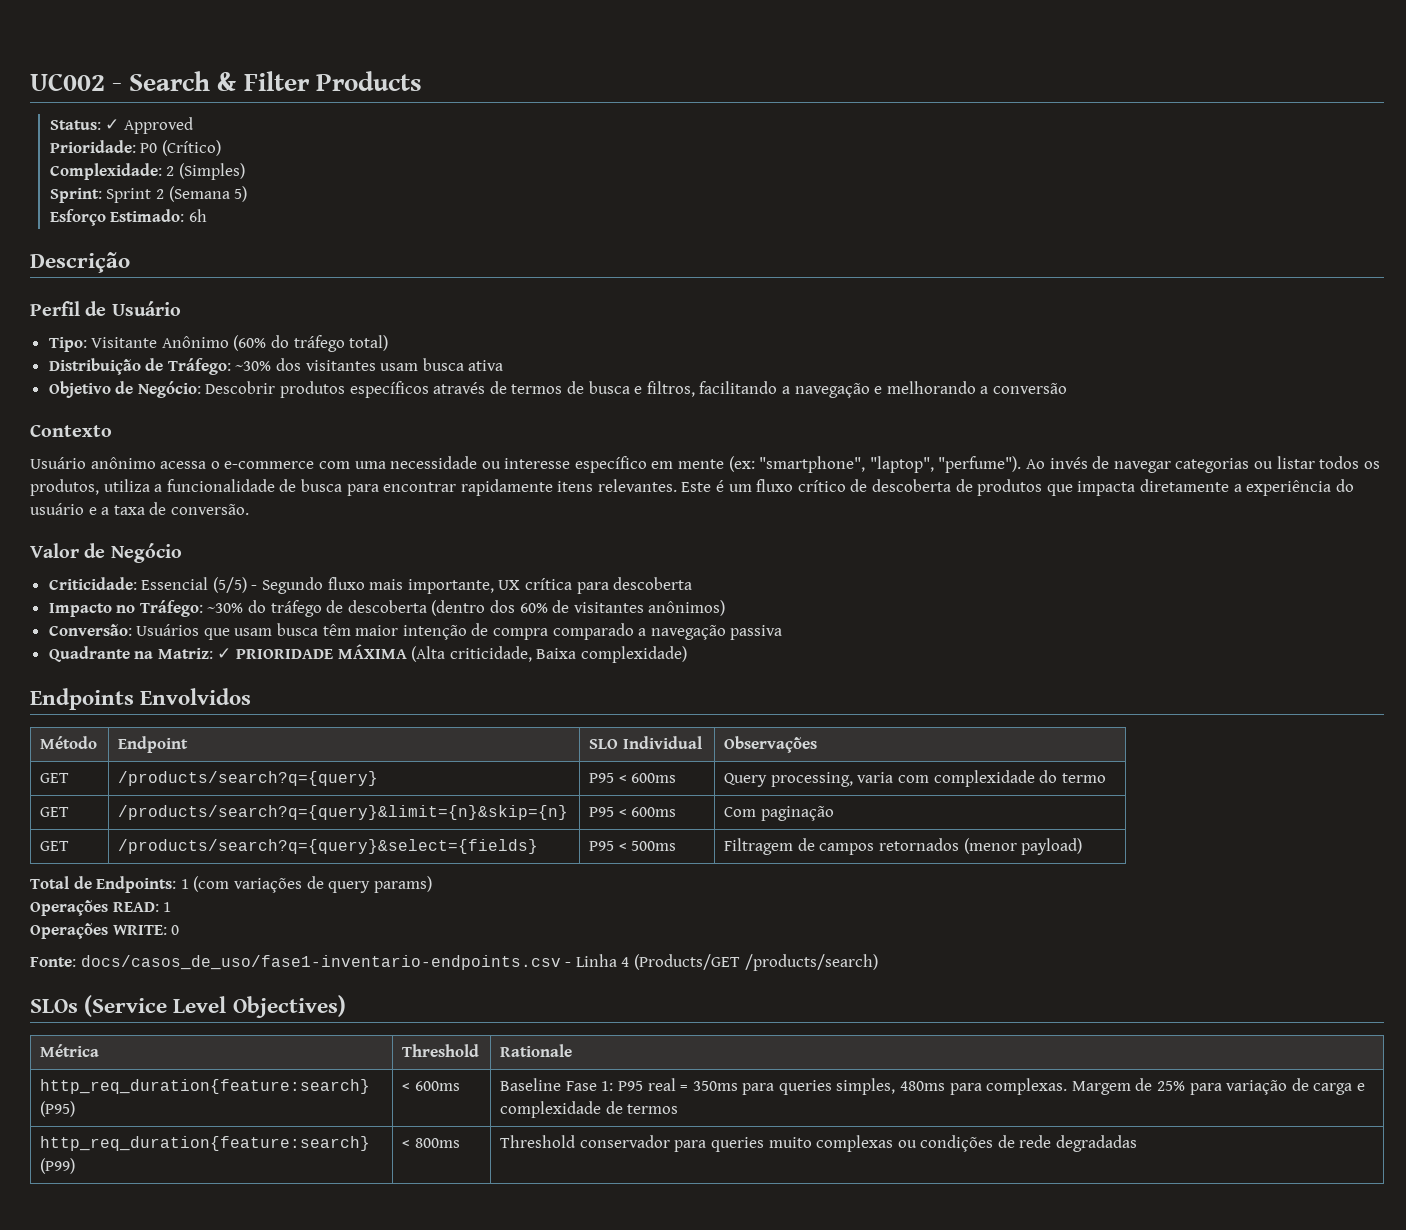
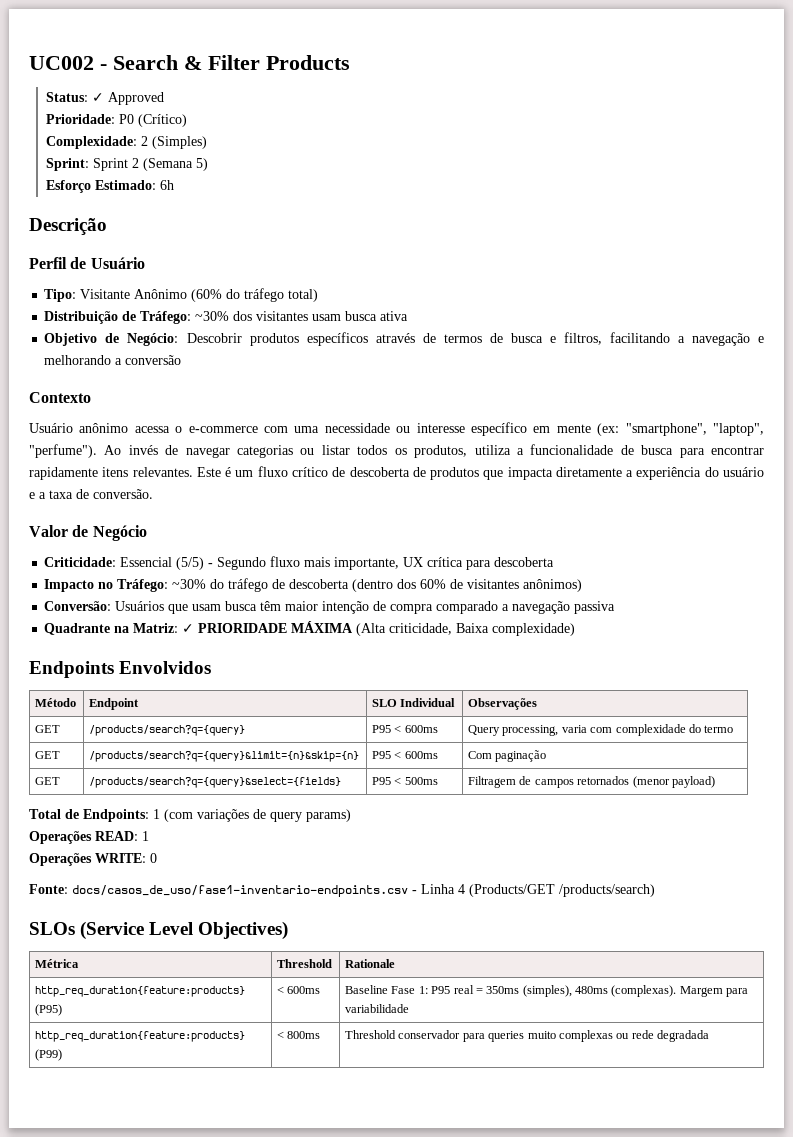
- http_req_duration{feature:search} (P95) | < 600ms | Baseline Fase 1: P95 real = 350ms para queries simples, 480ms para complexas. Margem de 25% para variação de carga e complexidade de termos
- http_req_duration{feature:search} (P99) | < 800ms | Threshold conservador para queries muito complexas ou condições de rede degradadas
+ http_req_duration{feature:products} (P95) | < 600ms | Baseline Fase 1: P95 real = 350ms (simples), 480ms (complexas). Margem para variabilidade
+ http_req_duration{feature:products} (P99) | < 800ms | Threshold conservador para queries muito complexas ou rede degradada

